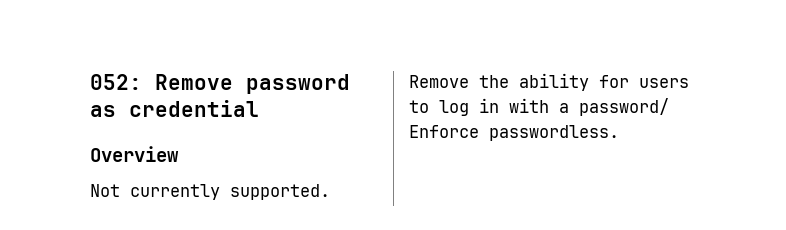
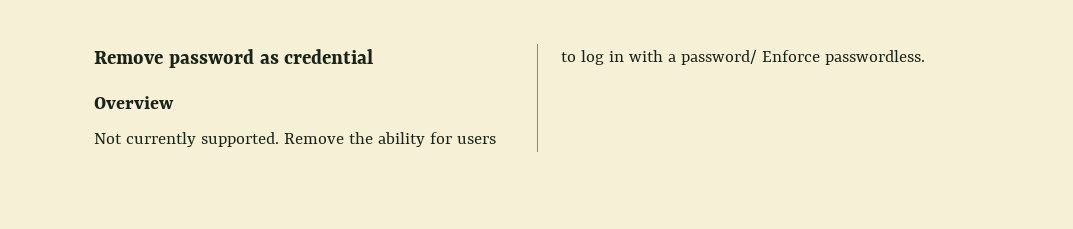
- 052: Remove password as credential
+ Remove password as credential

